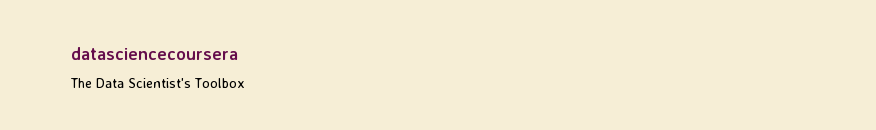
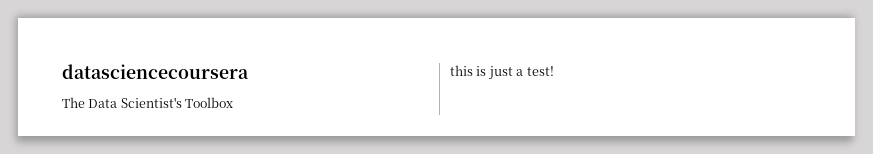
+ this is just a test!

